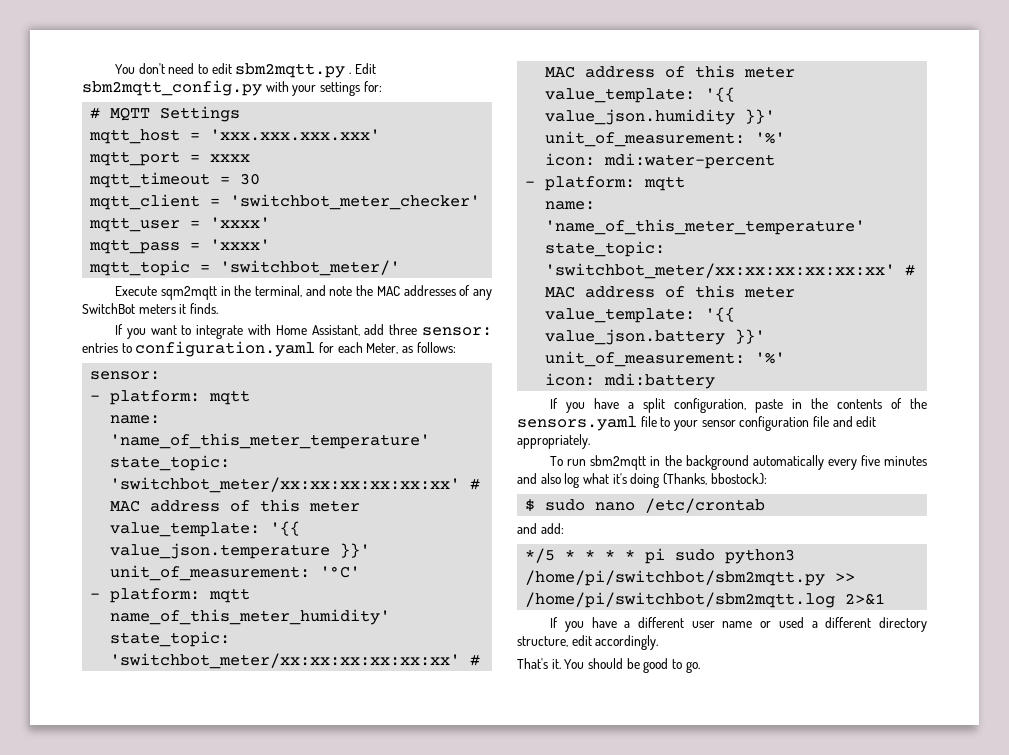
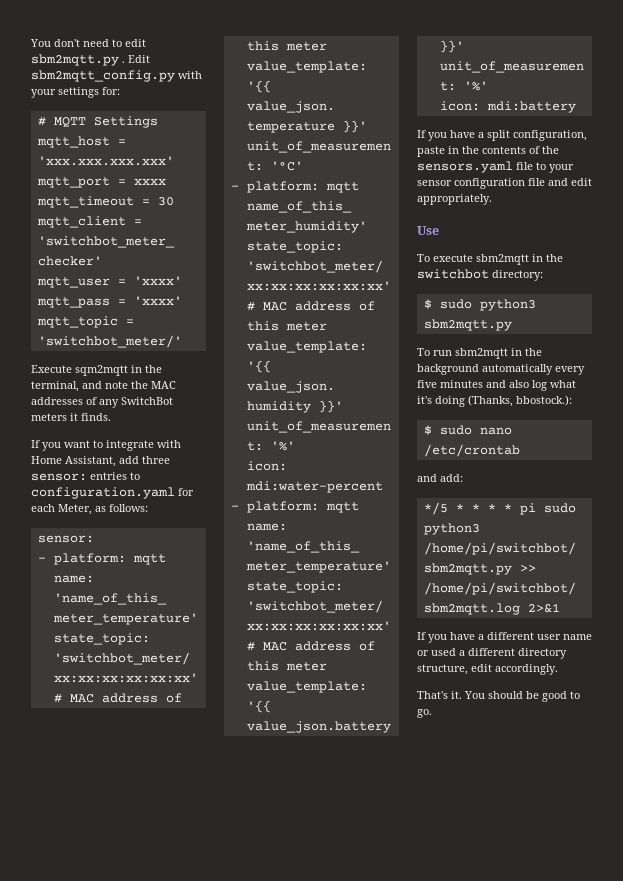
+ Use
+ To execute sbm2mqtt in the switchbot directory:
+ $ sudo python3 sbm2mqtt.py

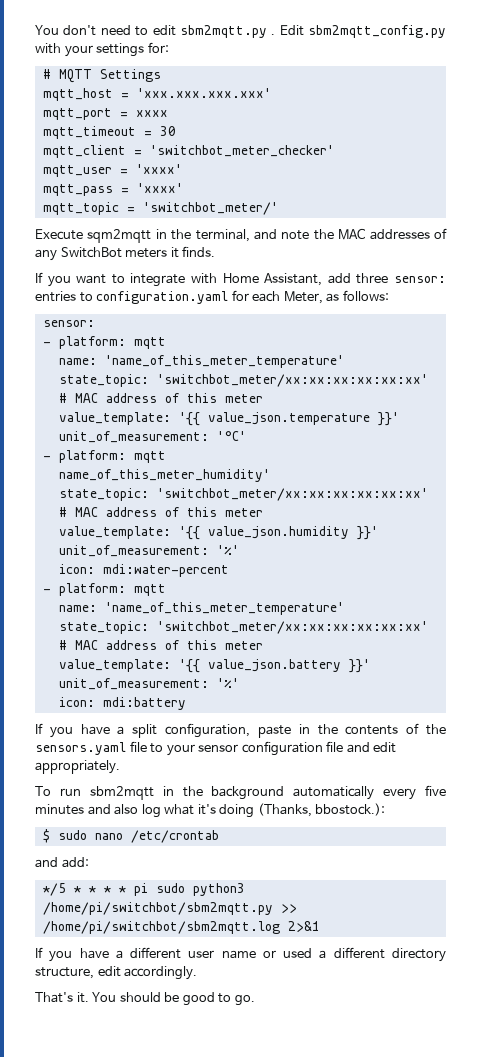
- Use
- To execute sbm2mqtt in the switchbot directory:
- $ sudo python3 sbm2mqtt.py

